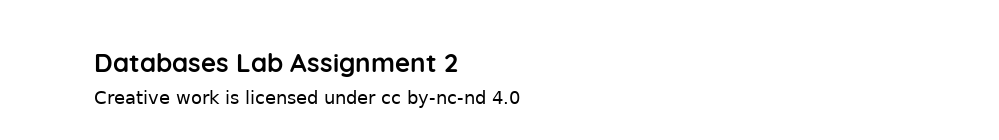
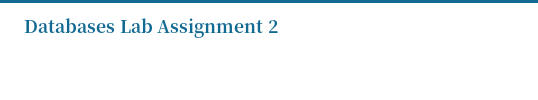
- Creative work is licensed under cc by-nc-nd 4.0

